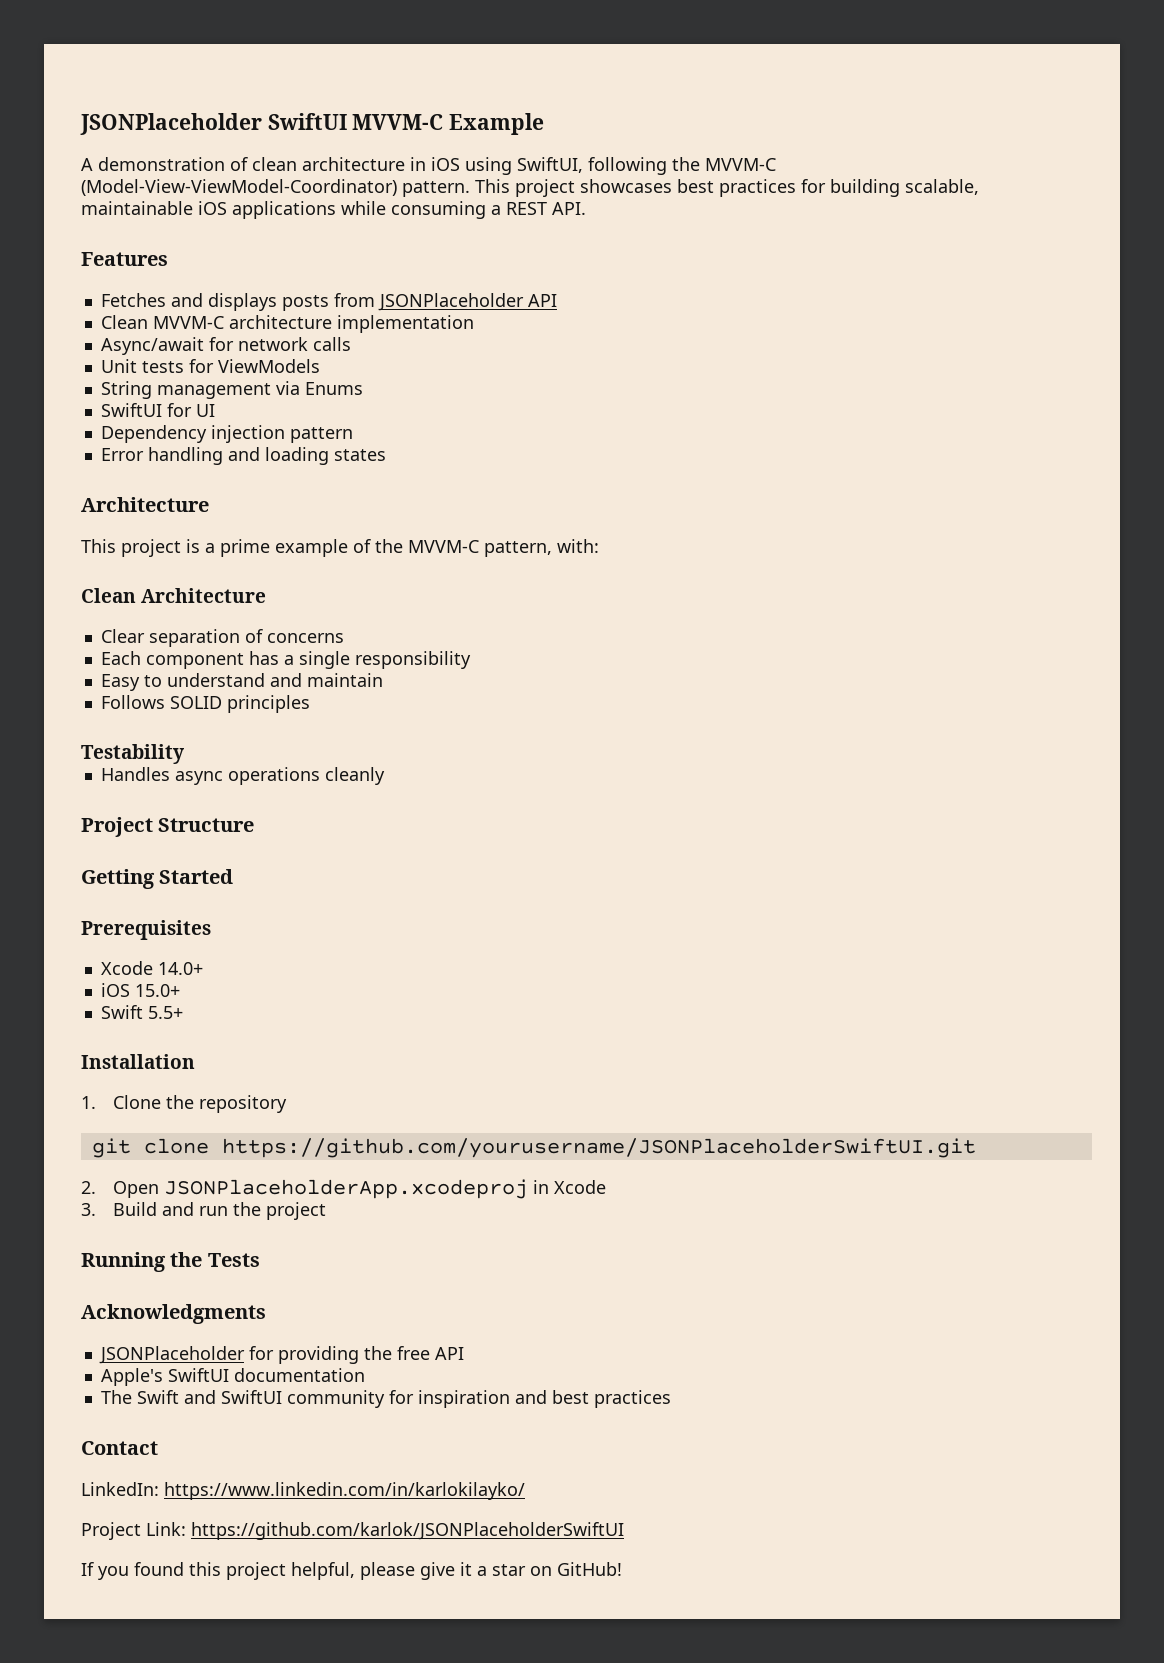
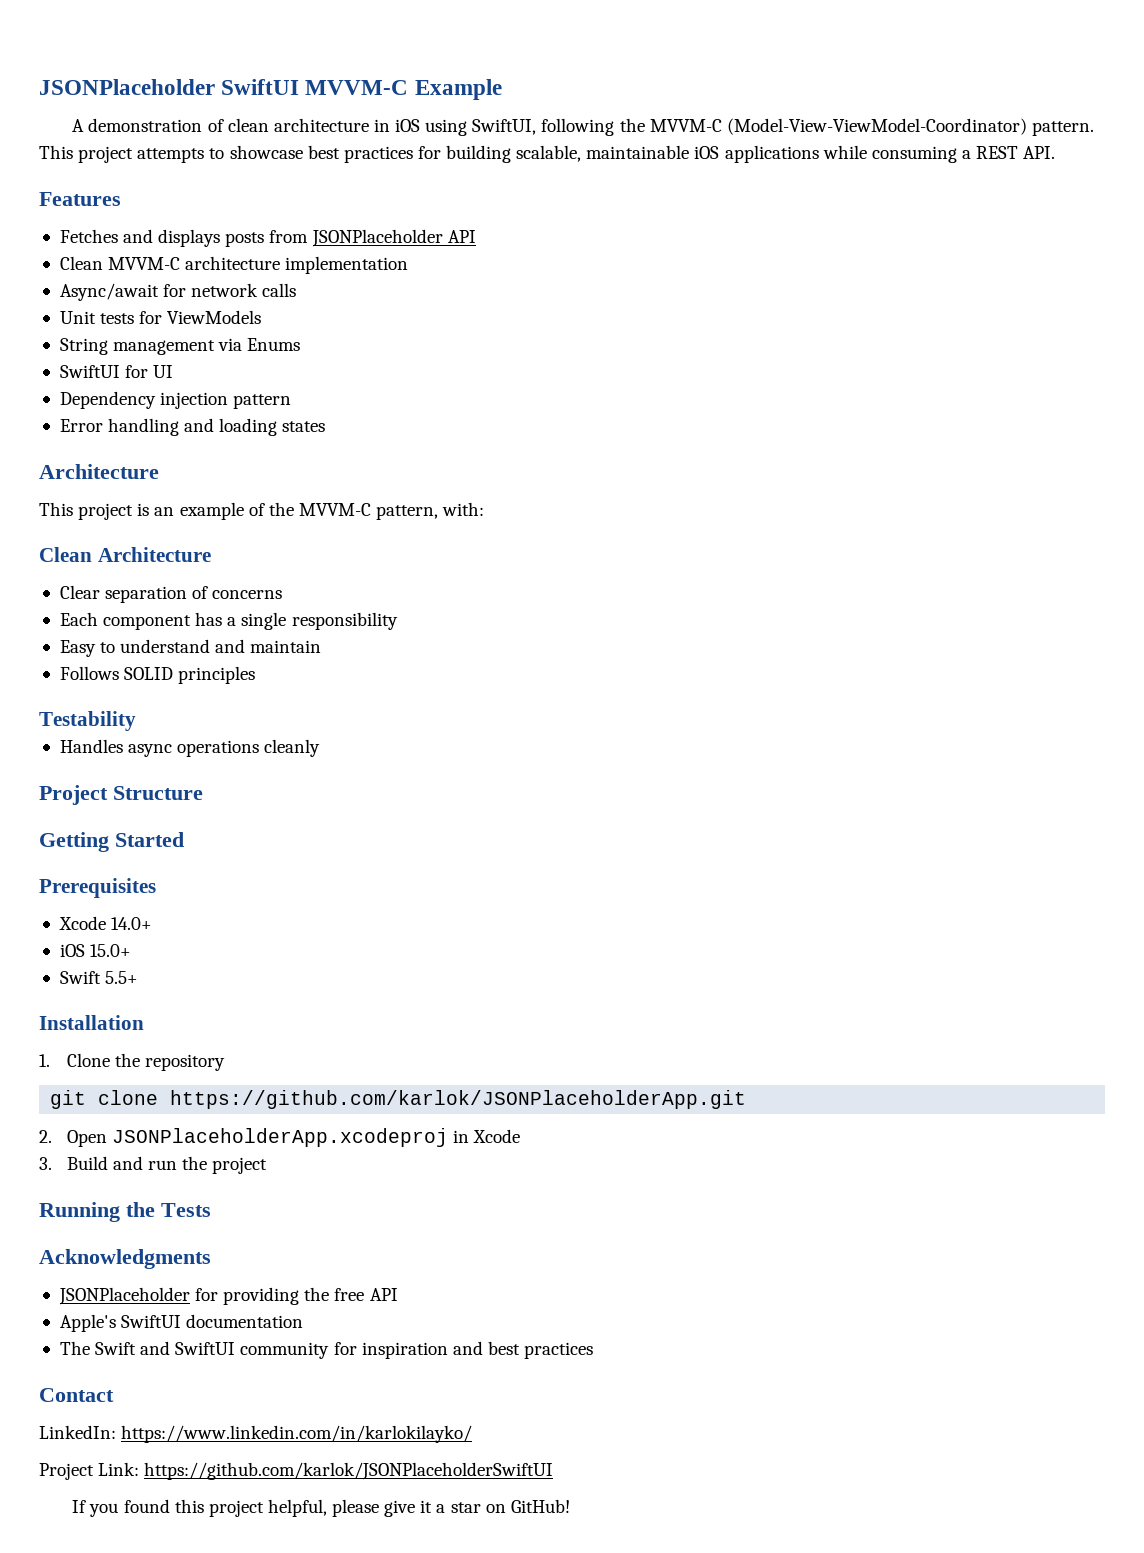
- This project showcases best practices for building scalable, maintainable iOS applications while consuming a REST API.
+ This project attempts to showcase best practices for building scalable, maintainable iOS applications while consuming a REST API.
- This project is a prime example of the MVVM-C pattern, with:
+ This project is an example of the MVVM-C pattern, with:
- git clone https://github.com/yourusername/JSONPlaceholderSwiftUI.git
+ git clone https://github.com/karlok/JSONPlaceholderApp.git

